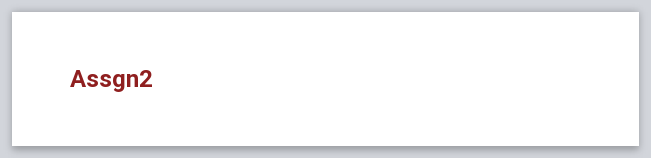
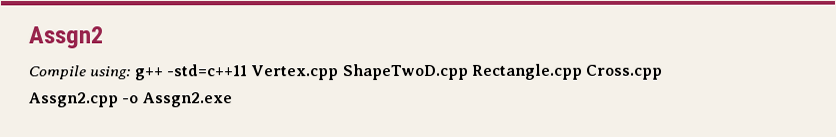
+ Compile using: g++ -std=c++11 Vertex.cpp ShapeTwoD.cpp Rectangle.cpp Cross.cpp Assgn2.cpp -o Assgn2.exe

